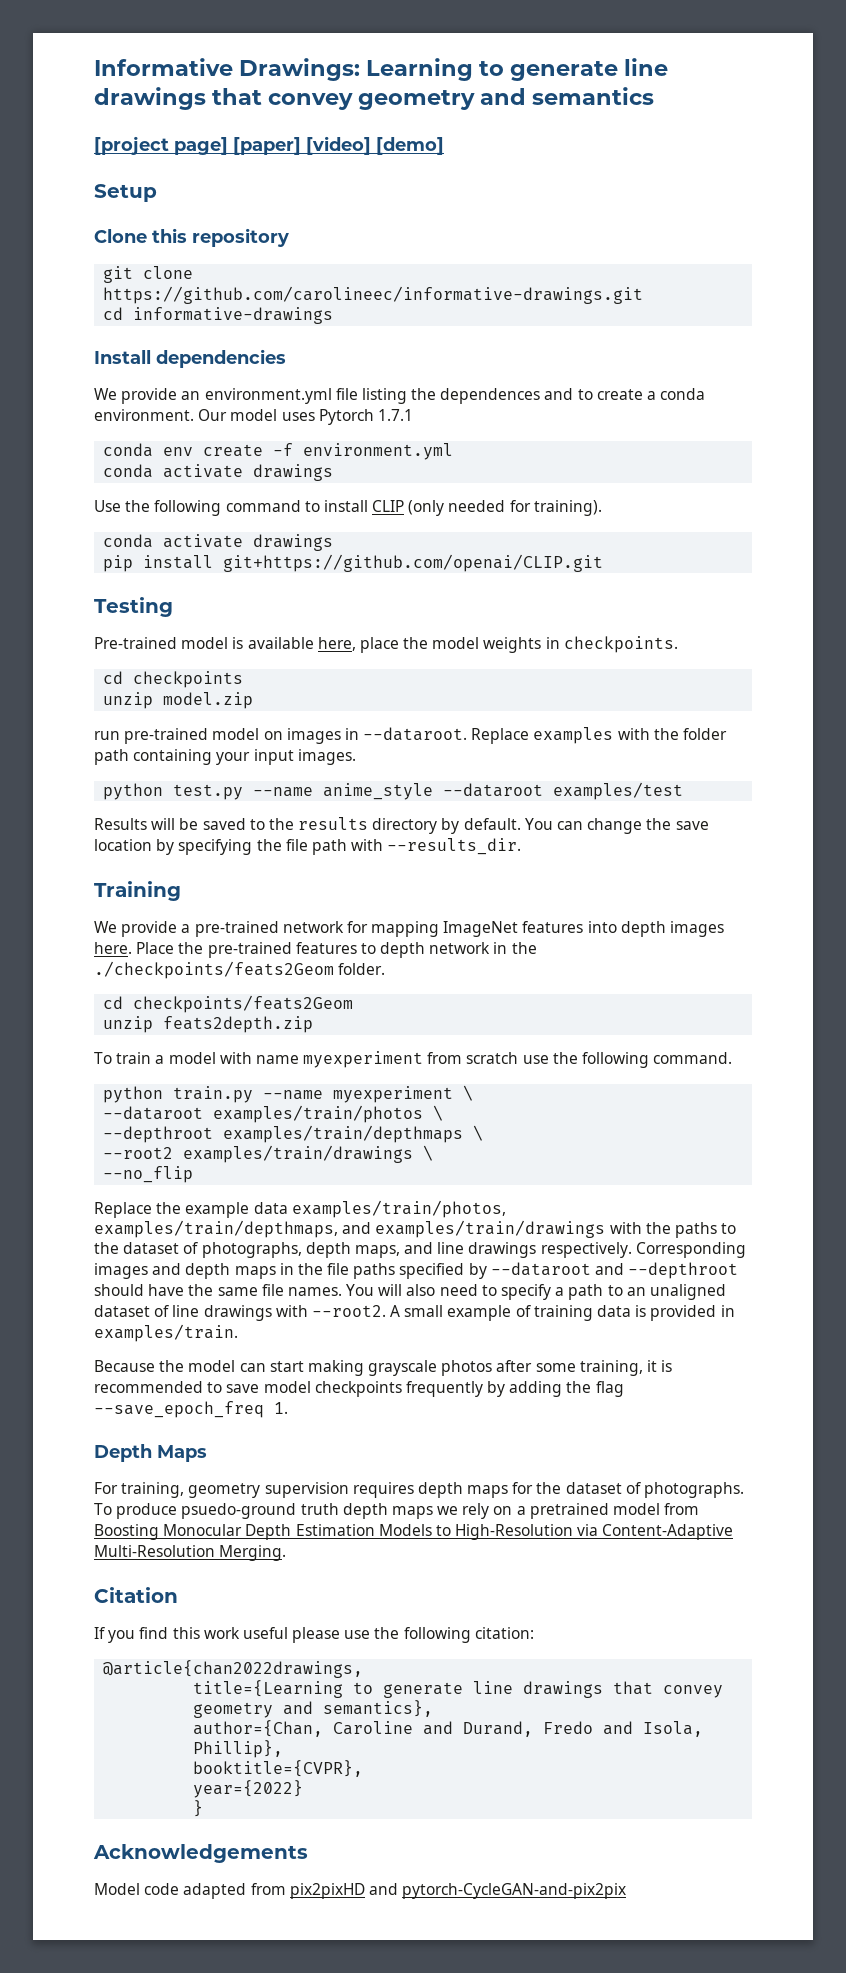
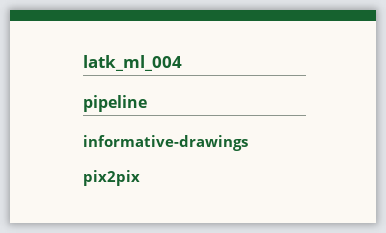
- Informative Drawings: Learning to generate line drawings that convey geometry and semantics
- [project page] [paper] [video] [demo]
- Setup
- Clone this repository
- git clone https://github.com/carolineec/informative-drawings.git
- cd informative-drawings
- Install dependencies
- We provide an environment.yml file listing the dependences and to create a conda environment. Our model uses Pytorch 1.7.1
- conda env create -f environment.yml
- conda activate drawings
- Use the following command to install CLIP (only needed for training).
- conda activate drawings
- pip install git+https://github.com/openai/CLIP.git
- Testing
- Pre-trained model is available here, place the model weights in checkpoints.
- cd checkpoints
- unzip model.zip
- run pre-trained model on images in --dataroot. Replace examples with the folder path containing your input images.
- python test.py --name anime_style --dataroot examples/test
- Results will be saved to the results directory by default. You can change the save location by specifying the file path with --results_dir.
- Training
- We provide a pre-trained network for mapping ImageNet features into depth images here. Place the pre-trained features to depth network in the ./checkpoints/feats2Geom folder.
- cd checkpoints/feats2Geom
- unzip feats2depth.zip
- To train a model with name myexperiment from scratch use the following command.
- python train.py --name myexperiment \
- --dataroot examples/train/photos \
- --depthroot examples/train/depthmaps \
- --root2 examples/train/drawings \
- --no_flip
- Replace the example data examples/train/photos, examples/train/depthmaps, and examples/train/drawings with the paths to the dataset of photographs, depth maps, and line drawings respectively. Corresponding images and depth maps in the file paths specified by --dataroot and --depthroot should have the same file names. You will also need to specify a path to an unaligned dataset of line drawings with --root2. A small example of training data is provided in examples/train.
- Because the model can start making grayscale photos after some training, it is recommended to save model checkpoints frequently by adding the flag --save_epoch_freq 1.
- Depth Maps
- For training, geometry supervision requires depth maps for the dataset of photographs. To produce psuedo-ground truth depth maps we rely on a pretrained model from Boosting Monocular Depth Estimation Models to High-Resolution via Content-Adaptive Multi-Resolution Merging.
- Citation
- If you find this work useful please use the following citation:
- @article{chan2022drawings,
- title={Learning to generate line drawings that convey geometry and semantics},
- author={Chan, Caroline and Durand, Fredo and Isola, Phillip},
- booktitle={CVPR},
- year={2022}
- }
- Acknowledgements
- Model code adapted from pix2pixHD and pytorch-CycleGAN-and-pix2pix
+ latk_ml_004
+ pipeline
+ informative-drawings
+ pix2pix

